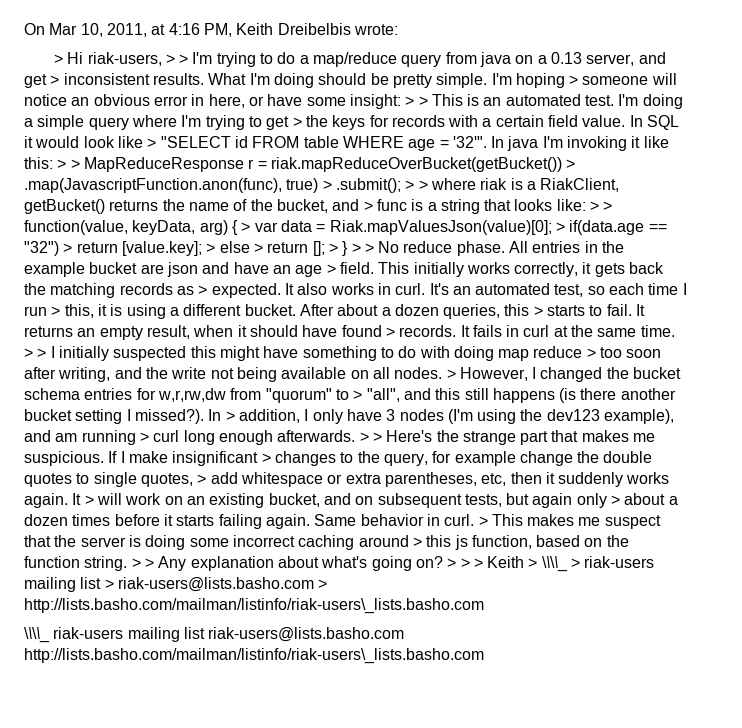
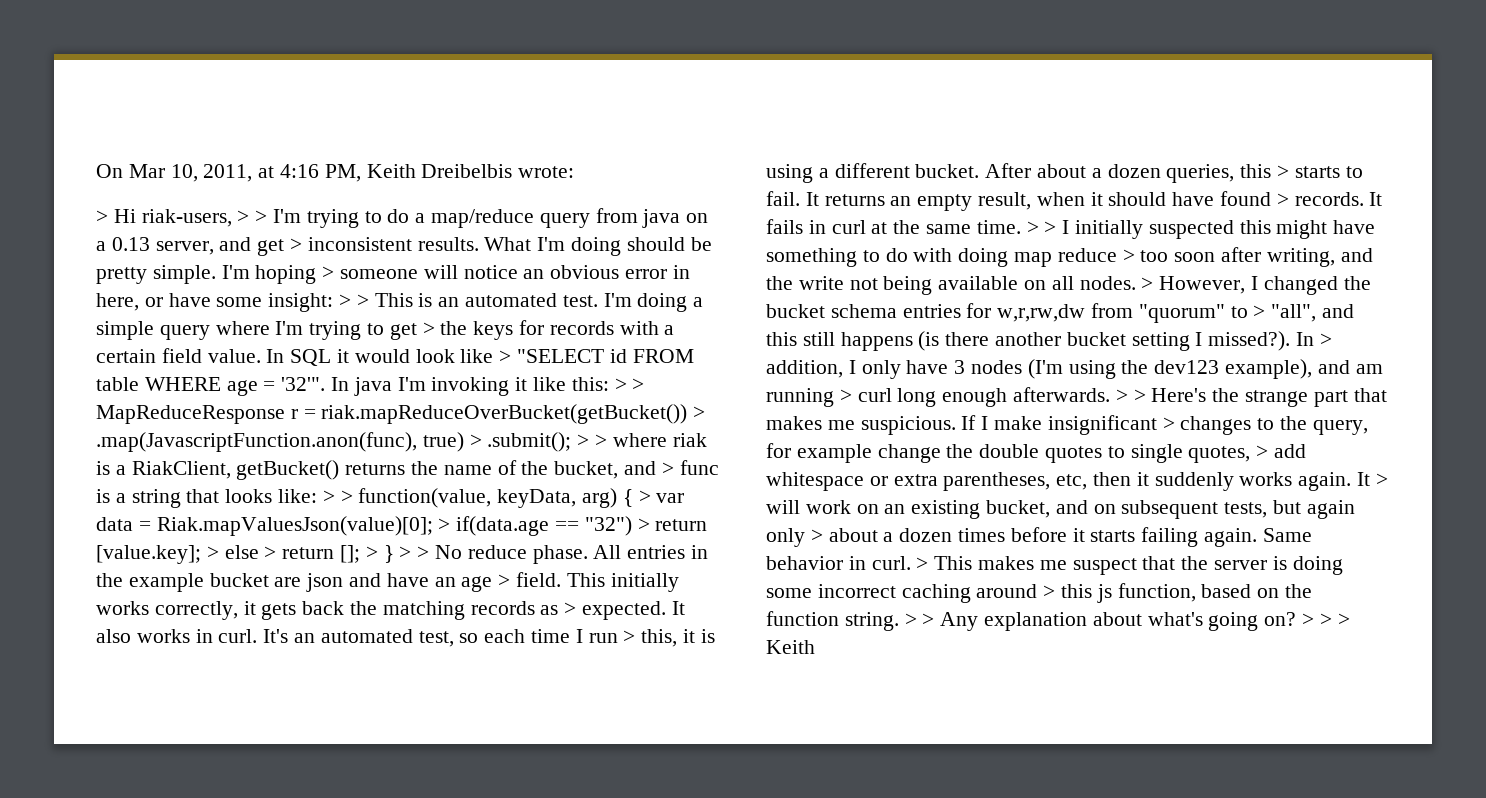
- > > > Keith > \\\\_ > riak-users mailing list > riak-users@lists.basho.com > http://lists.basho.com/mailman/listinfo/riak-users\_lists.basho.com
- \\\\_ riak-users mailing list riak-users@lists.basho.com http://lists.basho.com/mailman/listinfo/riak-users\_lists.basho.com
+ > > > Keith

